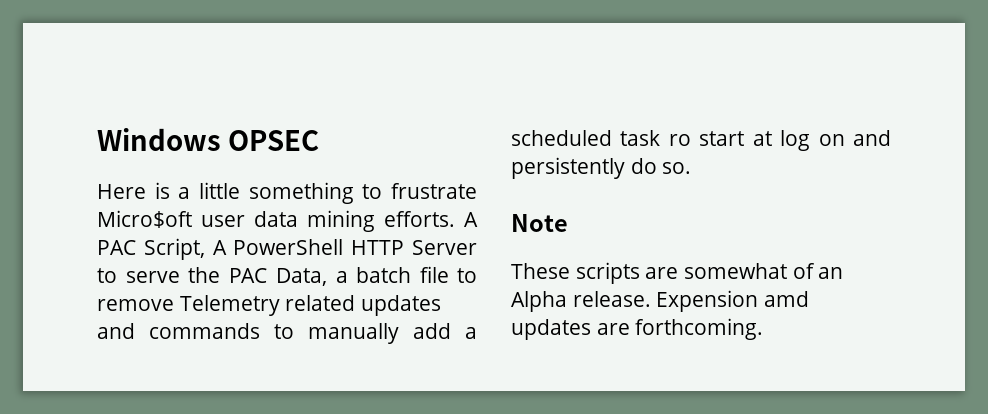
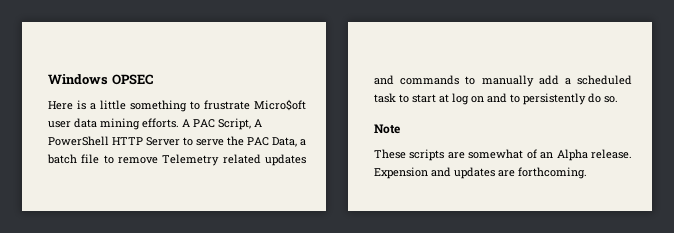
- A PAC Script, A PowerShell HTTP Server to serve the PAC Data, a batch file to remove Telemetry related updates and commands to manually add a scheduled task ro start at log on and persistently do so.
+ A PAC Script, A PowerShell HTTP Server to serve the PAC Data, a batch file to remove Telemetry related updates and commands to manually add a scheduled task to start at log on and to persistently do so.
- Expension amd updates are forthcoming.
+ Expension and updates are forthcoming.

